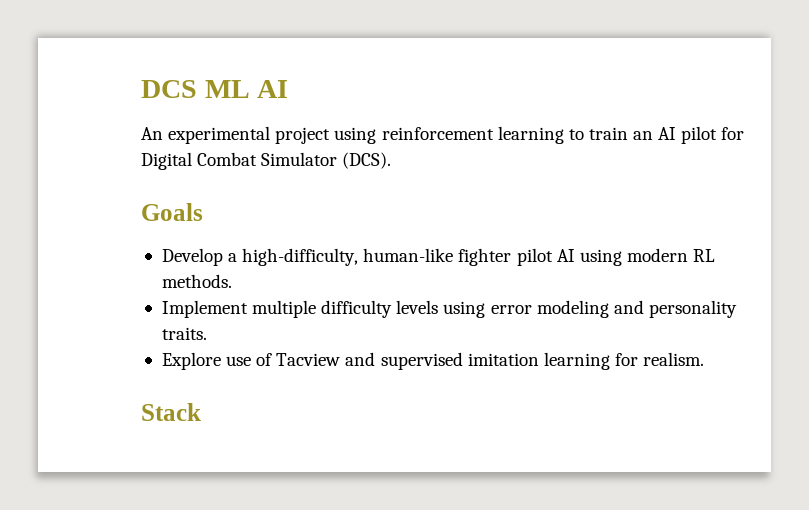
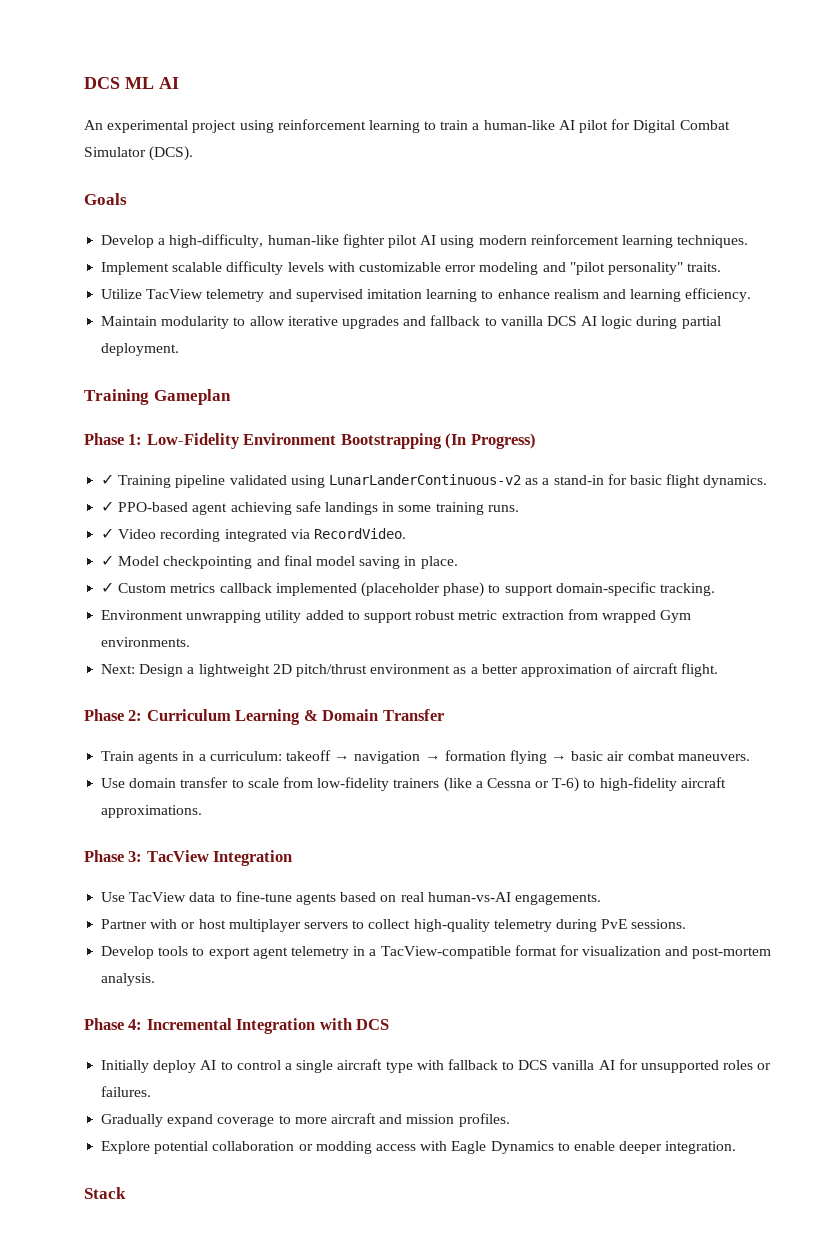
- An experimental project using reinforcement learning to train an AI pilot for Digital Combat Simulator (DCS).
+ An experimental project using reinforcement learning to train a human-like AI pilot for Digital Combat Simulator (DCS).
- Develop a high-difficulty, human-like fighter pilot AI using modern RL methods.
+ Develop a high-difficulty, human-like fighter pilot AI using modern reinforcement learning techniques.
- Implement multiple difficulty levels using error modeling and personality traits.
+ Implement scalable difficulty levels with customizable error modeling and "pilot personality" traits.
- Explore use of Tacview and supervised imitation learning for realism.
+ Utilize TacView telemetry and supervised imitation learning to enhance realism and learning efficiency.
+ Maintain modularity to allow iterative upgrades and fallback to vanilla DCS AI logic during partial deployment.
+ Training Gameplan
+ Phase 1: Low-Fidelity Environment Bootstrapping (In Progress)
+ ✓ Training pipeline validated using LunarLanderContinuous-v2 as a stand-in for basic flight dynamics.
+ ✓ PPO-based agent achieving safe landings in some training runs.
+ ✓ Video recording integrated via RecordVideo.
+ ✓ Model checkpointing and final model saving in place.
+ ✓ Custom metrics callback implemented (placeholder phase) to support domain-specific tracking.
+ Environment unwrapping utility added to support robust metric extraction from wrapped Gym environments.
+ Next: Design a lightweight 2D pitch/thrust environment as a better approximation of aircraft flight.
+ Phase 2: Curriculum Learning & Domain Transfer
+ Train agents in a curriculum: takeoff → navigation → formation flying → basic air combat maneuvers.
+ Use domain transfer to scale from low-fidelity trainers (like a Cessna or T-6) to high-fidelity aircraft approximations.
+ Phase 3: TacView Integration
+ Use TacView data to fine-tune agents based on real human-vs-AI engagements.
+ Partner with or host multiplayer servers to collect high-quality telemetry during PvE sessions.
+ Develop tools to export agent telemetry in a TacView-compatible format for visualization and post-mortem analysis.
+ Phase 4: Incremental Integration with DCS
+ Initially deploy AI to control a single aircraft type with fallback to DCS vanilla AI for unsupported roles or failures.
+ Gradually expand coverage to more aircraft and mission profiles.
+ Explore potential collaboration or modding access with Eagle Dynamics to enable deeper integration.

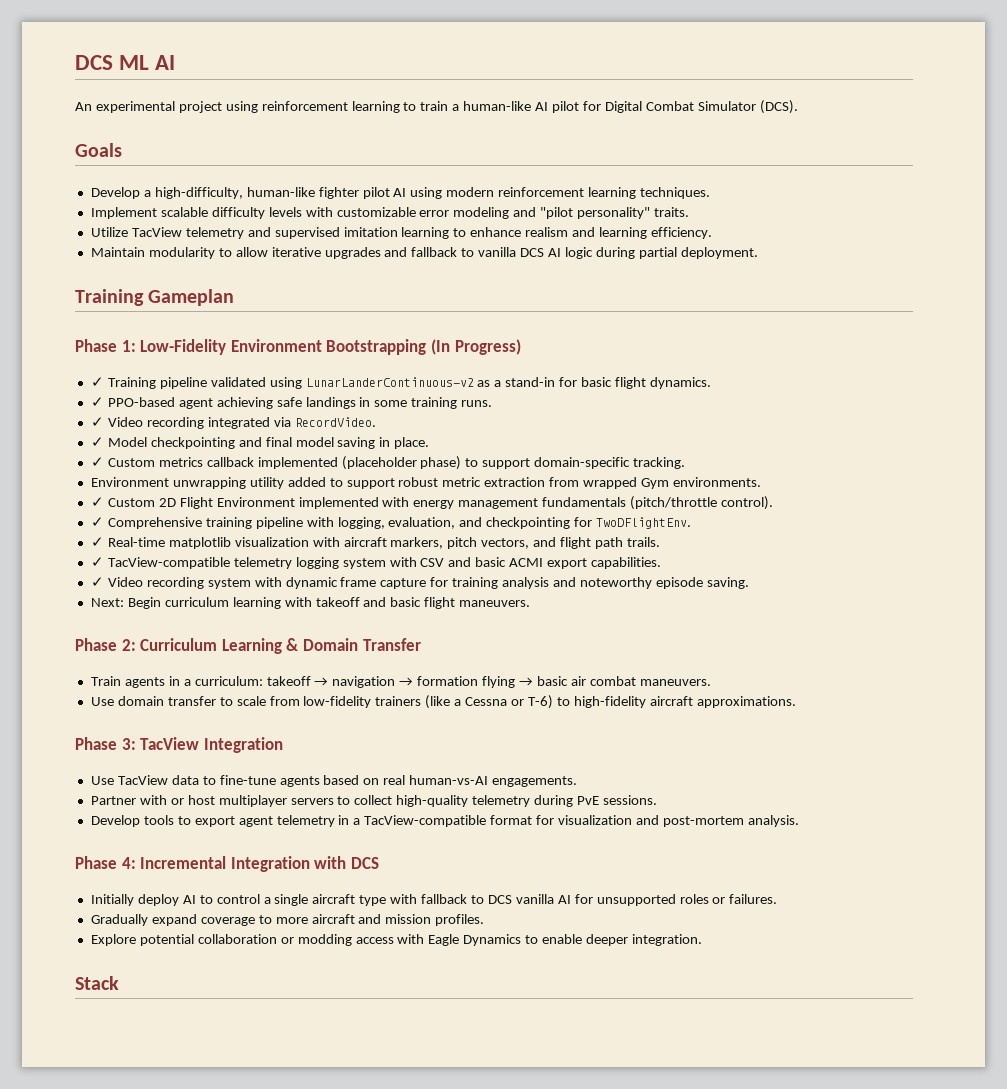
- Next: Design a lightweight 2D pitch/thrust environment as a better approximation of aircraft flight.
+ ✓ Custom 2D Flight Environment implemented with energy management fundamentals (pitch/throttle control).
+ ✓ Comprehensive training pipeline with logging, evaluation, and checkpointing for TwoDFlightEnv.
+ ✓ Real-time matplotlib visualization with aircraft markers, pitch vectors, and flight path trails.
+ ✓ TacView-compatible telemetry logging system with CSV and basic ACMI export capabilities.
+ ✓ Video recording system with dynamic frame capture for training analysis and noteworthy episode saving.
+ Next: Begin curriculum learning with takeoff and basic flight maneuvers.

